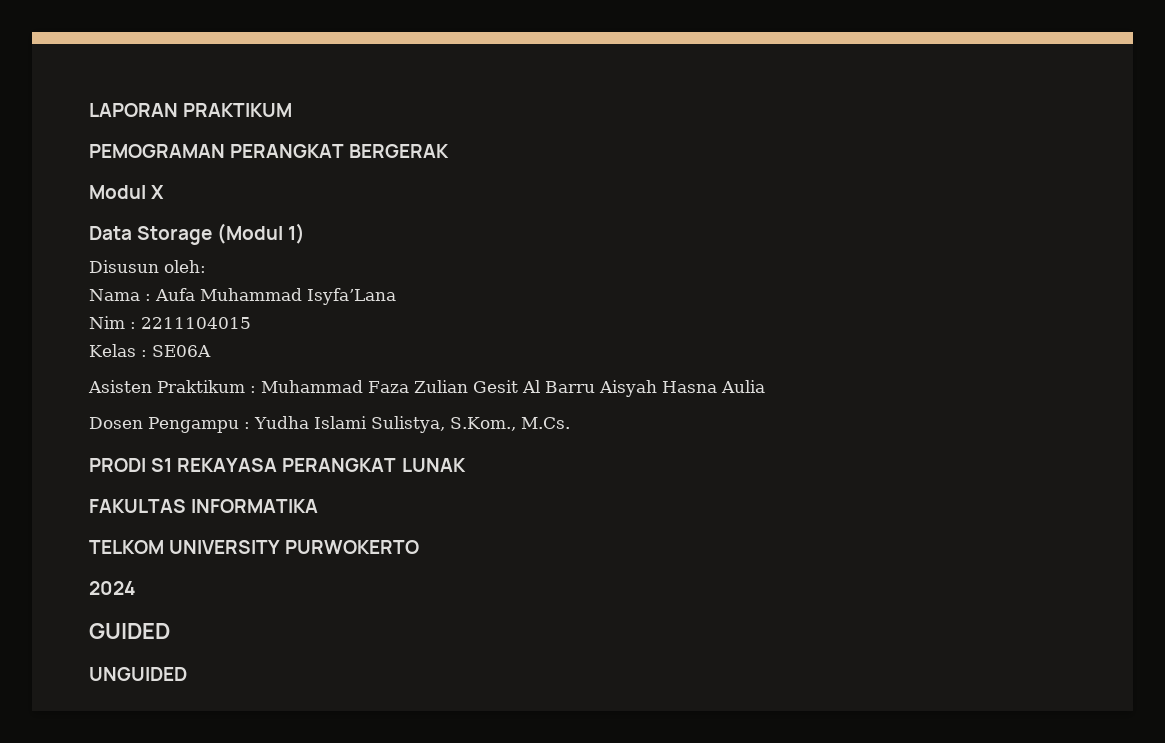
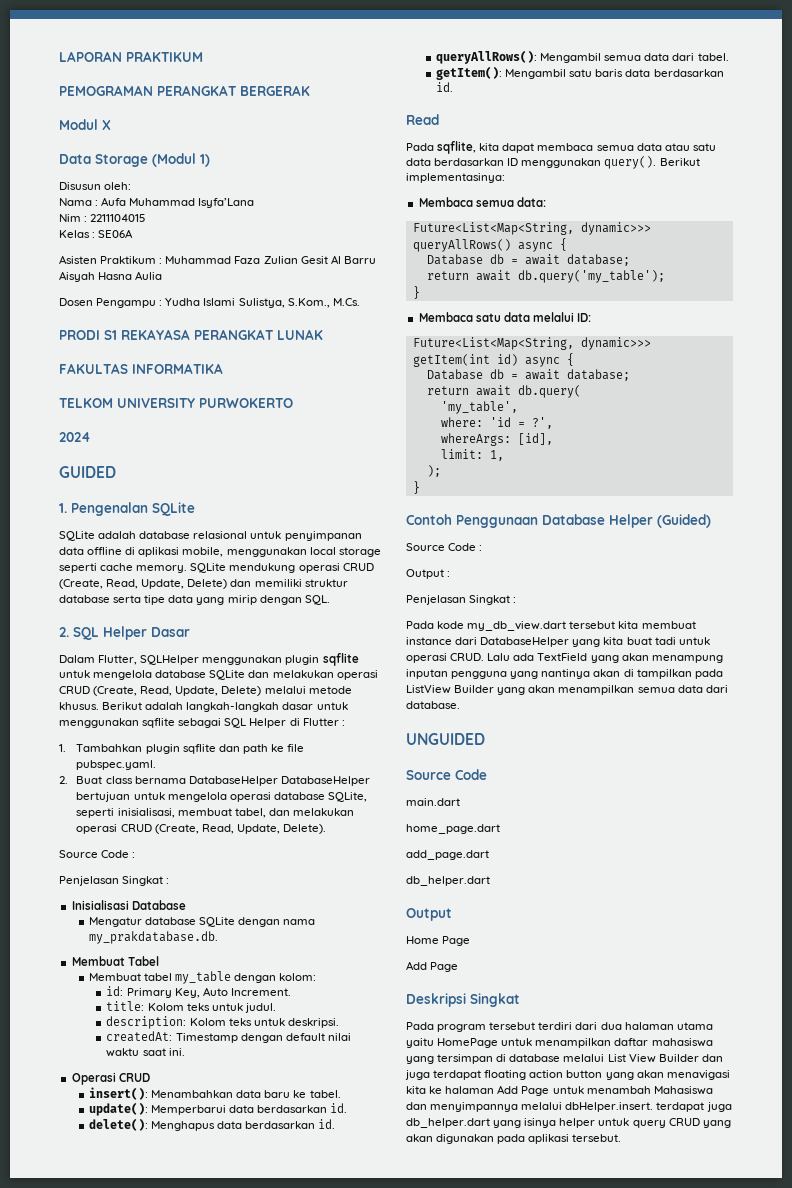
+ 1. Pengenalan SQLite
+ SQLite adalah database relasional untuk penyimpanan data offline di aplikasi mobile, menggunakan local storage seperti cache memory. SQLite mendukung operasi CRUD (Create, Read, Update, Delete) dan memiliki struktur database serta tipe data yang mirip dengan SQL.
+ 2. SQL Helper Dasar
+ Dalam Flutter, SQLHelper menggunakan plugin sqflite untuk mengelola database SQLite dan melakukan operasi CRUD (Create, Read, Update, Delete) melalui metode khusus. Berikut adalah langkah-langkah dasar untuk menggunakan sqflite sebagai SQL Helper di Flutter :
+ 1. Tambahkan plugin sqflite dan path ke file pubspec.yaml.
+ 2. Buat class bernama DatabaseHelper DatabaseHelper bertujuan untuk mengelola operasi database SQLite, seperti inisialisasi, membuat tabel, dan melakukan operasi CRUD (Create, Read, Update, Delete).
+ Source Code :
+ Penjelasan Singkat :
+ Inisialisasi Database
+ Mengatur database SQLite dengan nama my_prakdatabase.db.
+ Membuat Tabel
+ Membuat tabel my_table dengan kolom:
+ id: Primary Key, Auto Increment.
+ title: Kolom teks untuk judul.
+ description: Kolom teks untuk deskripsi.
+ createdAt: Timestamp dengan default nilai waktu saat ini.
+ Operasi CRUD
+ insert(): Menambahkan data baru ke tabel.
+ update(): Memperbarui data berdasarkan id.
+ delete(): Menghapus data berdasarkan id.
+ queryAllRows(): Mengambil semua data dari tabel.
+ getItem(): Mengambil satu baris data berdasarkan id.
+ Read
+ Pada sqflite, kita dapat membaca semua data atau satu data berdasarkan ID menggunakan query(). Berikut implementasinya:
+ Membaca semua data:
+ Future<List<Map<String, dynamic>>> queryAllRows() async {
+ Database db = await database;
+ return await db.query('my_table');
+ }
+ Membaca satu data melalui ID:
+ Future<List<Map<String, dynamic>>> getItem(int id) async {
+ Database db = await database;
+ return await db.query(
+ 'my_table',
+ where: 'id = ?',
+ whereArgs: [id],
+ limit: 1,
+ );
+ }
+ Contoh Penggunaan Database Helper (Guided)
+ Source Code :
+ Output :
+ Penjelasan Singkat :
+ Pada kode my_db_view.dart tersebut kita membuat instance dari DatabaseHelper yang kita buat tadi untuk operasi CRUD. Lalu ada TextField yang akan menampung inputan pengguna yang nantinya akan di tampilkan pada ListView Builder yang akan menampilkan semua data dari database.
  UNGUIDED
+ Source Code
+ main.dart
+ home_page.dart
+ add_page.dart
+ db_helper.dart
+ Output
+ Home Page
+ Add Page
+ Deskripsi Singkat
+ Pada program tersebut terdiri dari dua halaman utama yaitu HomePage untuk menampilkan daftar mahasiswa yang tersimpan di database melalui List View Builder dan juga terdapat floating action button yang akan menavigasi kita ke halaman Add Page untuk menambah Mahasiswa dan menyimpannya melalui dbHelper.insert. terdapat juga db_helper.dart yang isinya helper untuk query CRUD yang akan digunakan pada aplikasi tersebut.

